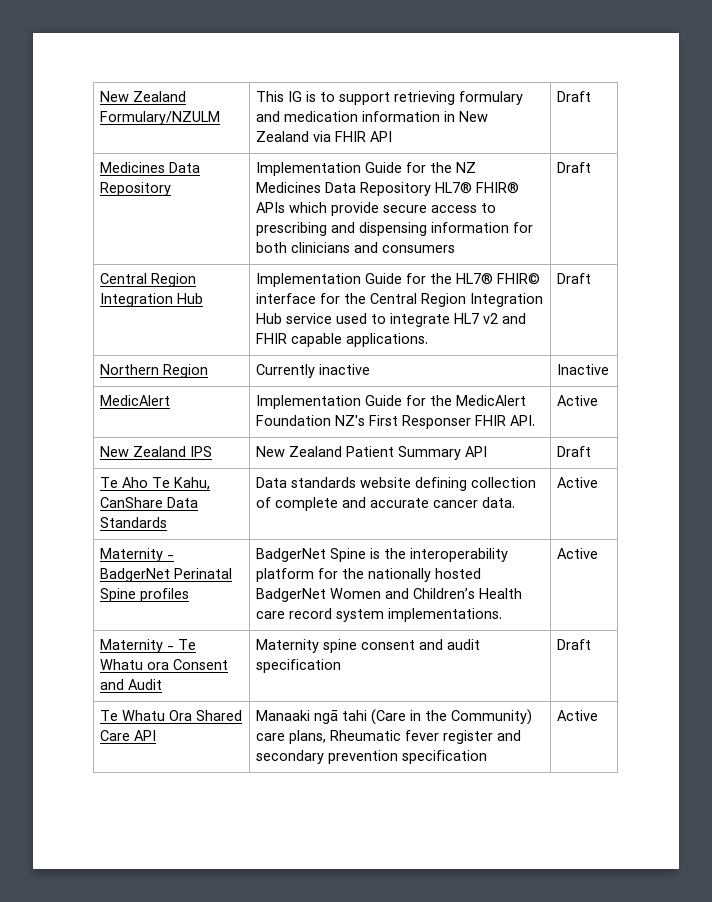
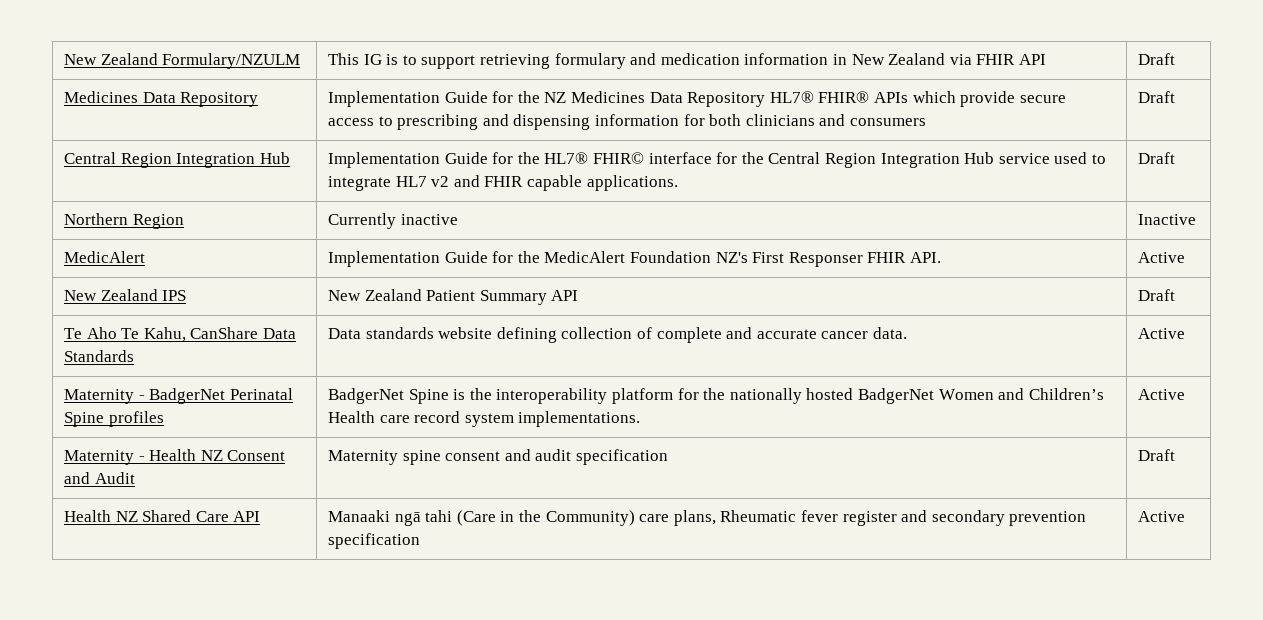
- Maternity - Te Whatu ora Consent and Audit | Maternity spine consent and audit specification | Draft
+ Maternity - Health NZ Consent and Audit | Maternity spine consent and audit specification | Draft
- Te Whatu Ora Shared Care API | Manaaki ngā tahi (Care in the Community) care plans, Rheumatic fever register and secondary prevention specification | Active
+ Health NZ Shared Care API | Manaaki ngā tahi (Care in the Community) care plans, Rheumatic fever register and secondary prevention specification | Active

